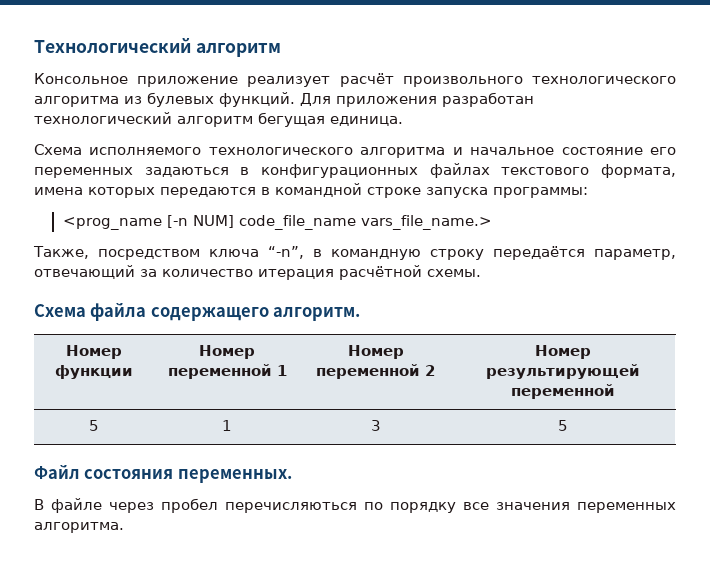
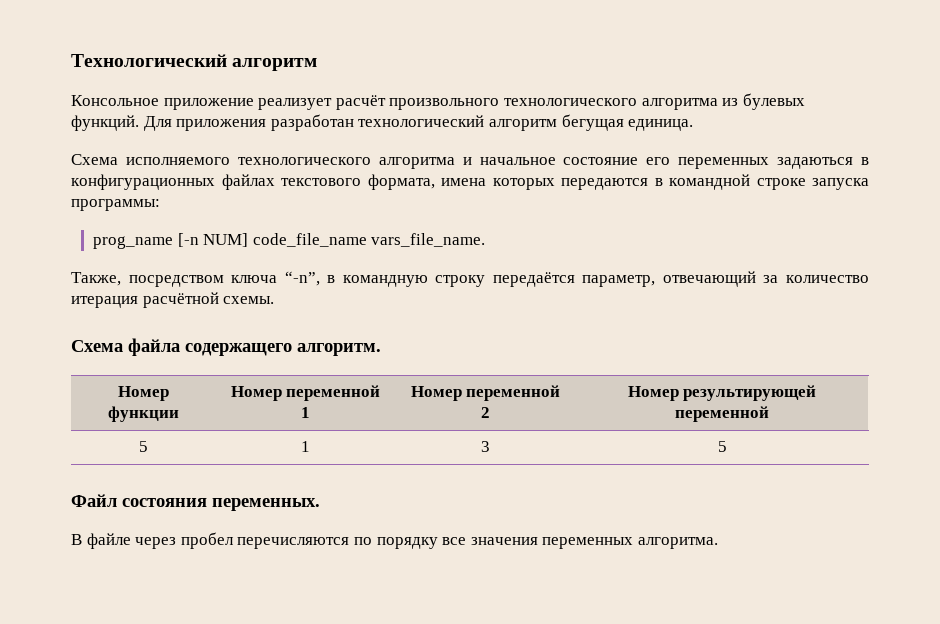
- <prog_name [-n NUM] code_file_name vars_file_name.>
+ prog_name [-n NUM] code_file_name vars_file_name.
- В файле через пробел перечисляються по порядку все значения переменных алгоритма.
+ В файле через пробел перечисляются по порядку все значения переменных алгоритма.

